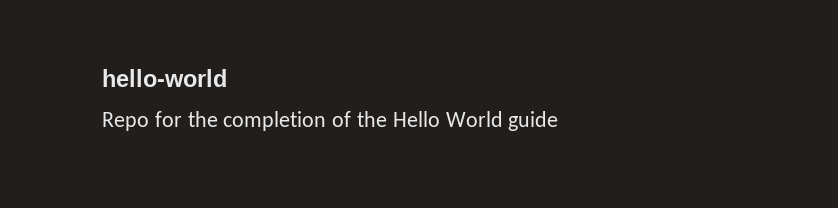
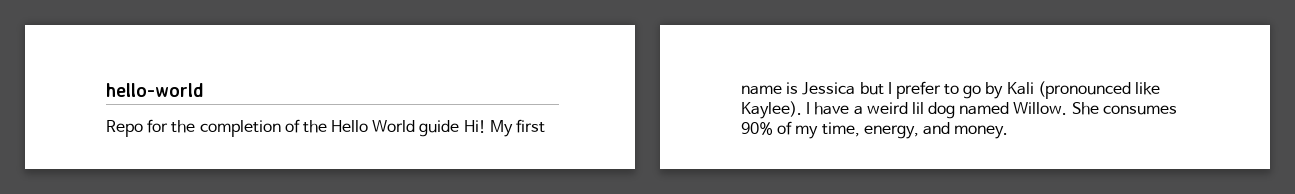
- Repo for the completion of the Hello World guide
+ Repo for the completion of the Hello World guide Hi! My first name is Jessica but I prefer to go by Kali (pronounced like Kaylee). I have a weird lil dog named Willow. She consumes 90% of my time, energy, and money.

